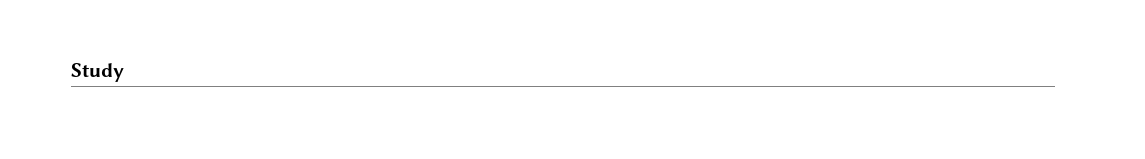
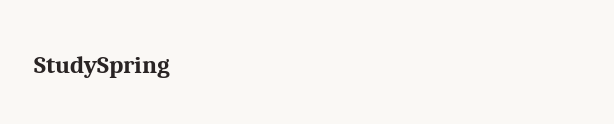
- Study
+ StudySpring

